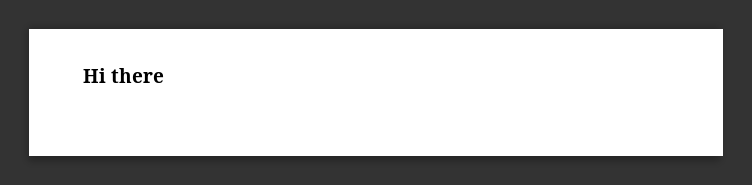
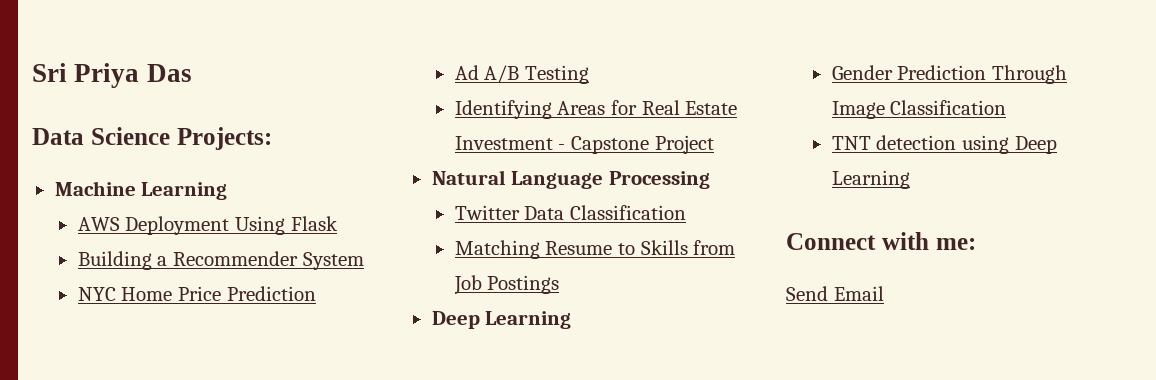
- Hi there
+ Sri Priya Das
+ Data Science Projects:
+ Machine Learning
+ AWS Deployment Using Flask
+ Building a Recommender System
+ NYC Home Price Prediction
+ Ad A/B Testing
+ Identifying Areas for Real Estate Investment - Capstone Project
+ Natural Language Processing
+ Twitter Data Classification
+ Matching Resume to Skills from Job Postings
+ Deep Learning
+ Gender Prediction Through Image Classification
+ TNT detection using Deep Learning
+ Connect with me:
+ Send Email

